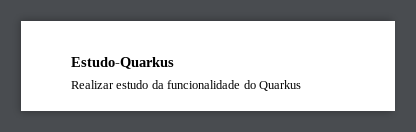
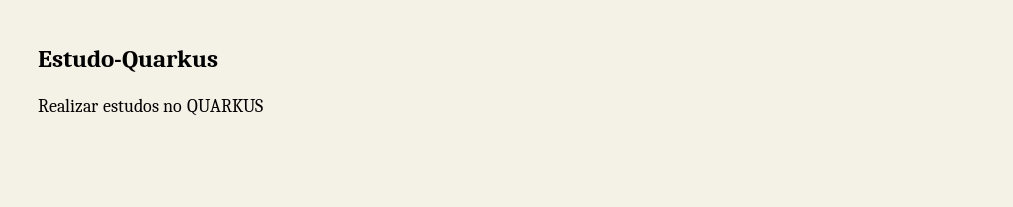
- Realizar estudo da funcionalidade do Quarkus
+ Realizar estudos no QUARKUS

